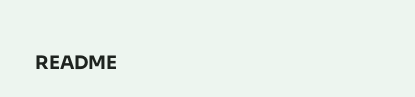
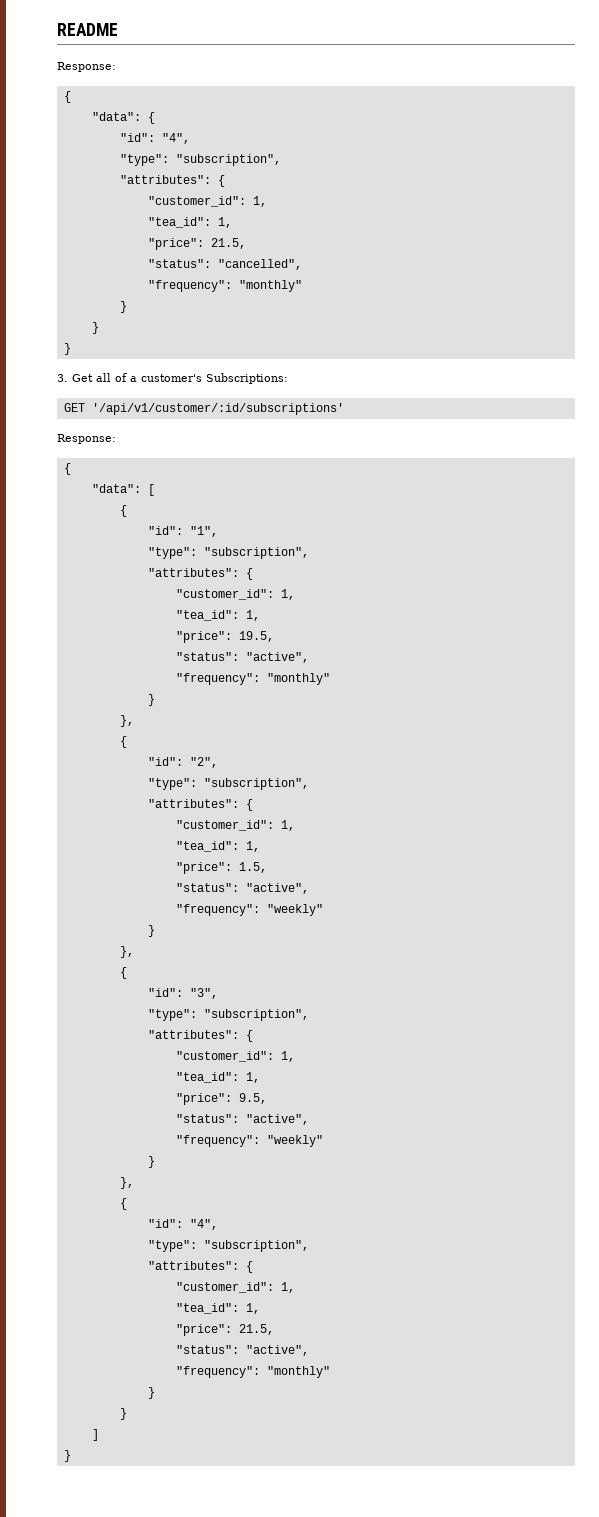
  README
+ Response:
+ {
+ "data": {
+ "id": "4",
+ "type": "subscription",
+ "attributes": {
+ "customer_id": 1,
+ "tea_id": 1,
+ "price": 21.5,
+ "status": "cancelled",
+ "frequency": "monthly"
+ }
+ }
+ }
+ 3. Get all of a customer's Subscriptions:
+ GET '/api/v1/customer/:id/subscriptions'
+ Response:
+ {
+ "data": [
+ {
+ "id": "1",
+ "type": "subscription",
+ "attributes": {
+ "customer_id": 1,
+ "tea_id": 1,
+ "price": 19.5,
+ "status": "active",
+ "frequency": "monthly"
+ }
+ },
+ {
+ "id": "2",
+ "type": "subscription",
+ "attributes": {
+ "customer_id": 1,
+ "tea_id": 1,
+ "price": 1.5,
+ "status": "active",
+ "frequency": "weekly"
+ }
+ },
+ {
+ "id": "3",
+ "type": "subscription",
+ "attributes": {
+ "customer_id": 1,
+ "tea_id": 1,
+ "price": 9.5,
+ "status": "active",
+ "frequency": "weekly"
+ }
+ },
+ {
+ "id": "4",
+ "type": "subscription",
+ "attributes": {
+ "customer_id": 1,
+ "tea_id": 1,
+ "price": 21.5,
+ "status": "active",
+ "frequency": "monthly"
+ }
+ }
+ ]
+ }

